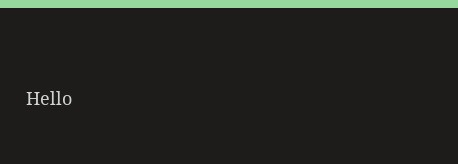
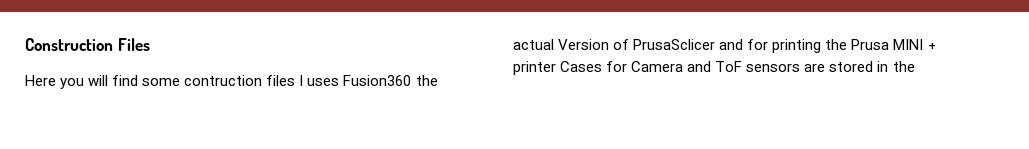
- Hello
+ Construction Files
+ Here you will find some contruction files I uses Fusion360 the actual Version of PrusaSclicer and for printing the Prusa MINI + printer Cases for Camera and ToF sensors are stored in the

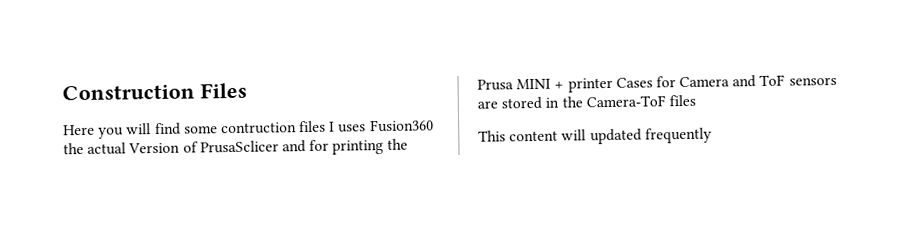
- Here you will find some contruction files I uses Fusion360 the actual Version of PrusaSclicer and for printing the Prusa MINI + printer Cases for Camera and ToF sensors are stored in the
+ Here you will find some contruction files I uses Fusion360 the actual Version of PrusaSclicer and for printing the Prusa MINI + printer Cases for Camera and ToF sensors are stored in the Camera-ToF files
+ This content will updated frequently

